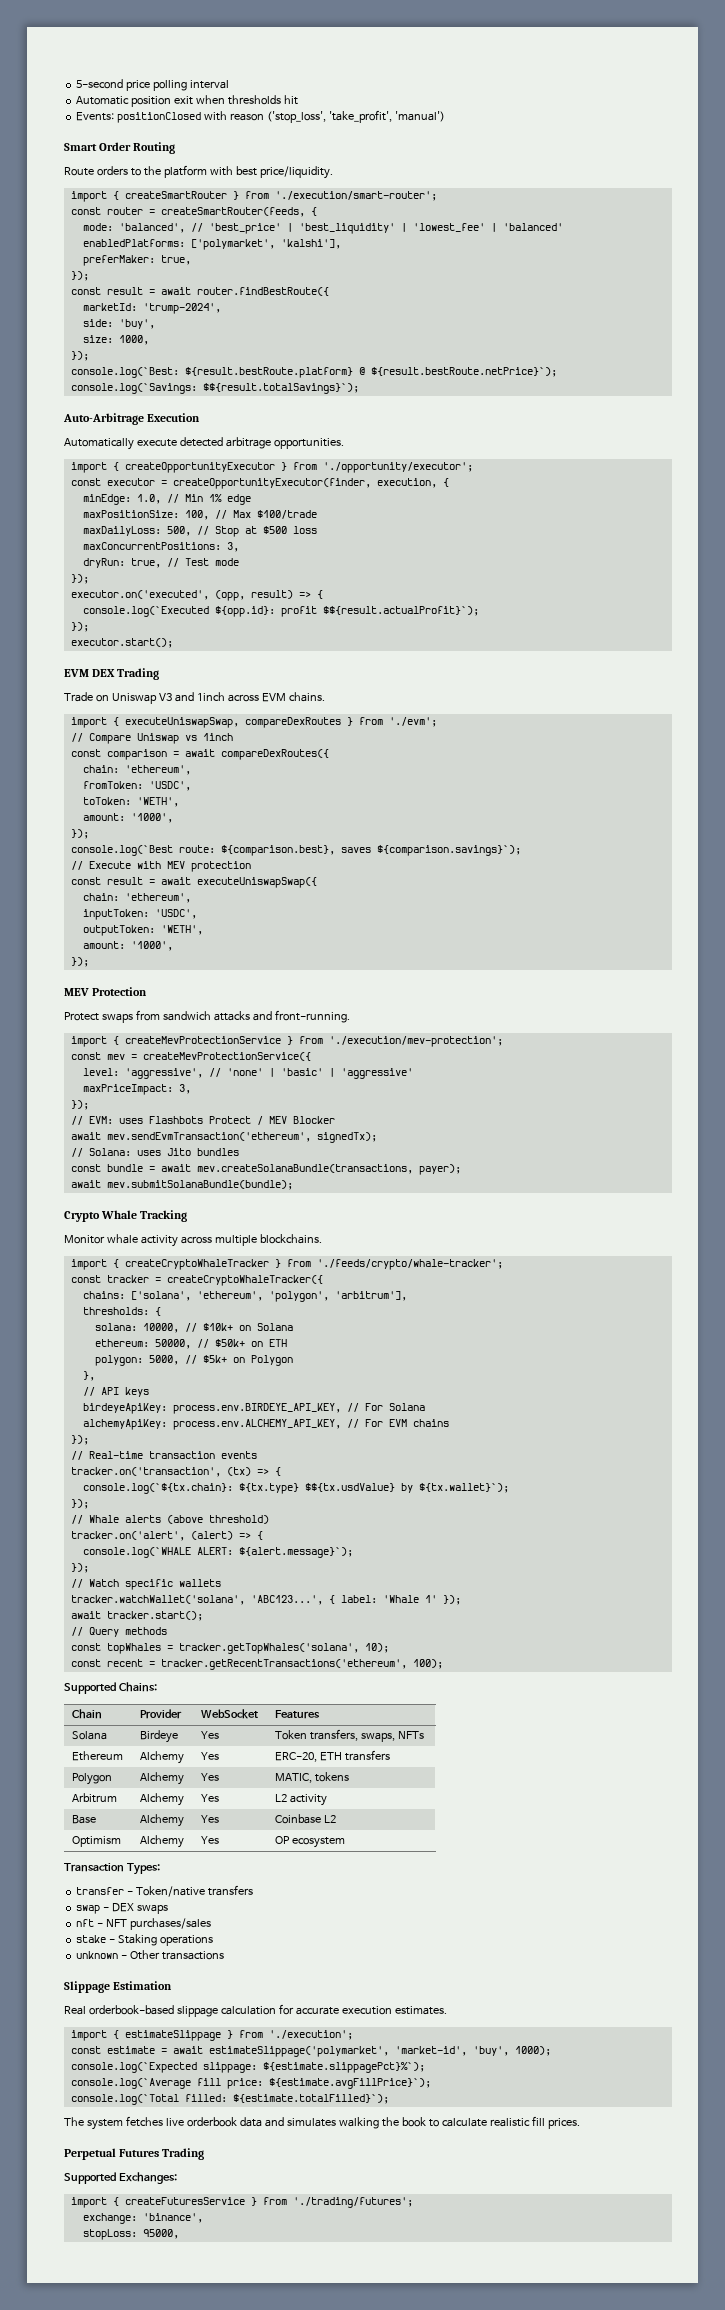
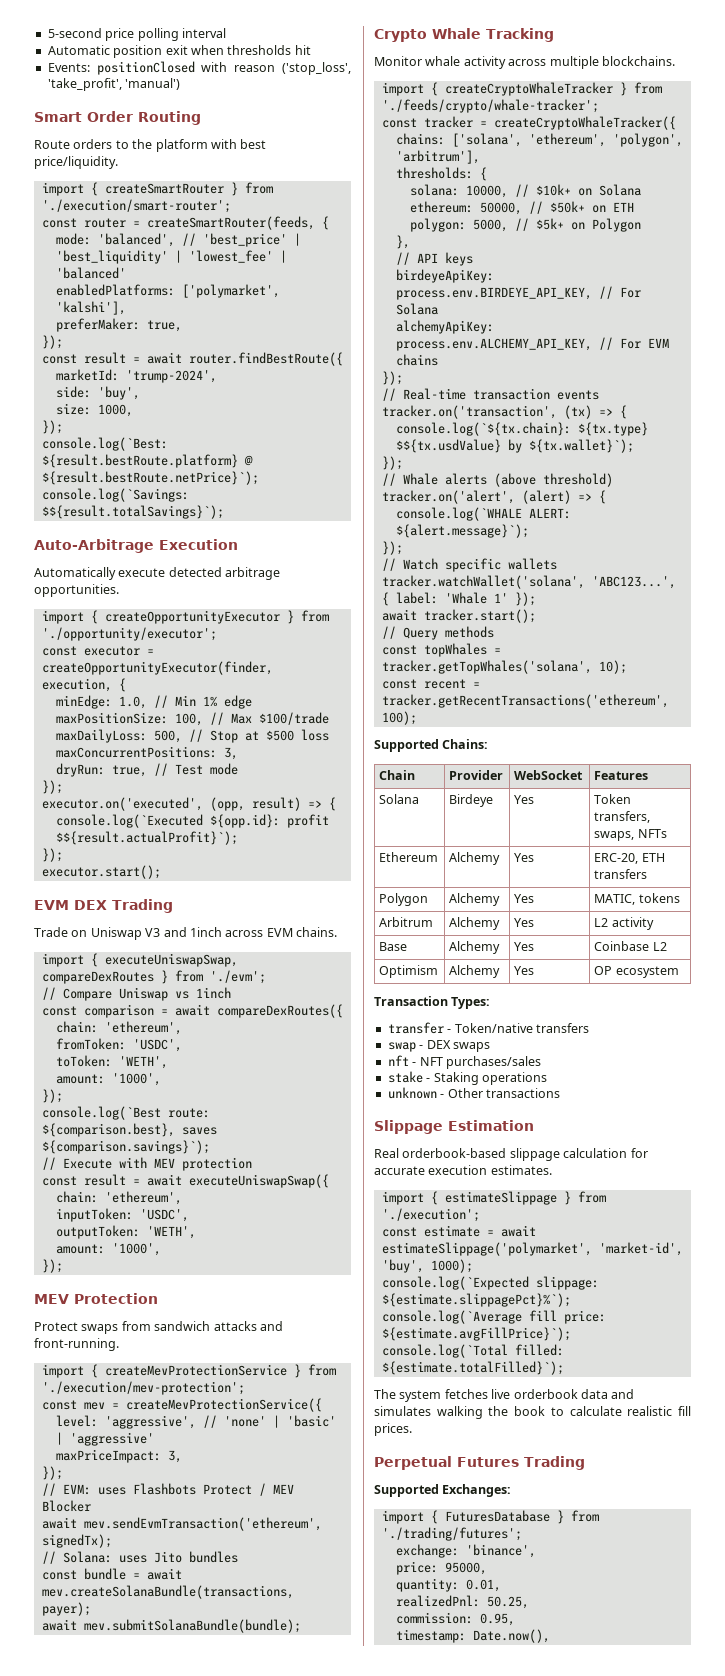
- import { createFuturesService } from './trading/futures';
+ import { FuturesDatabase } from './trading/futures';
- stopLoss: 95000,
+ price: 95000,
+ quantity: 0.01,
+ realizedPnl: 50.25,
+ commission: 0.95,
+ timestamp: Date.now(),

